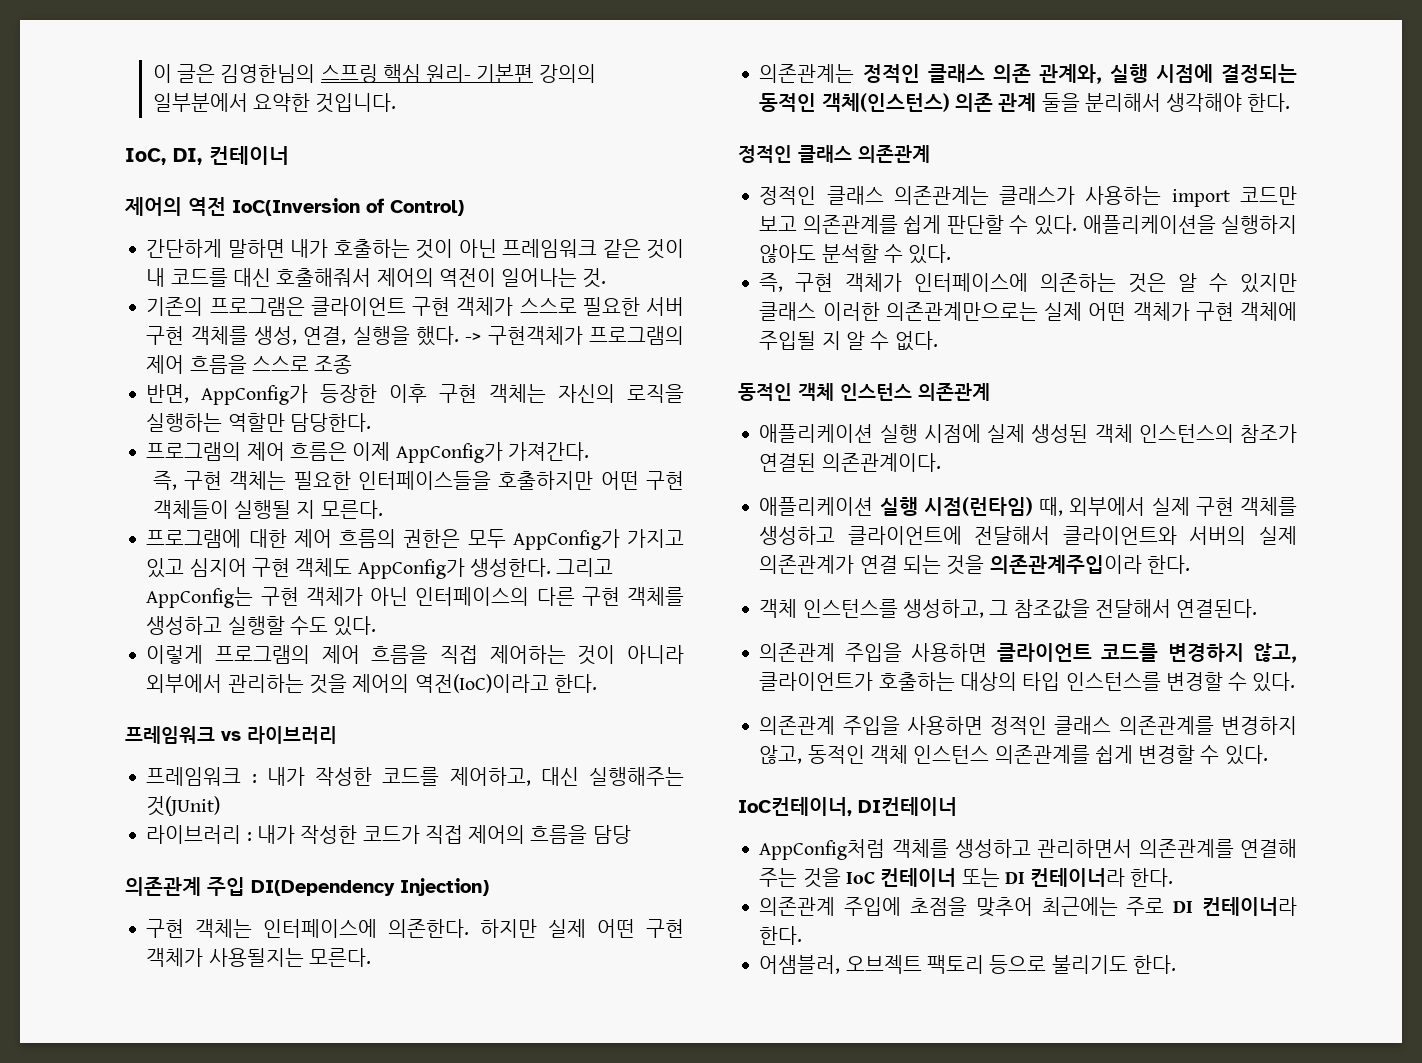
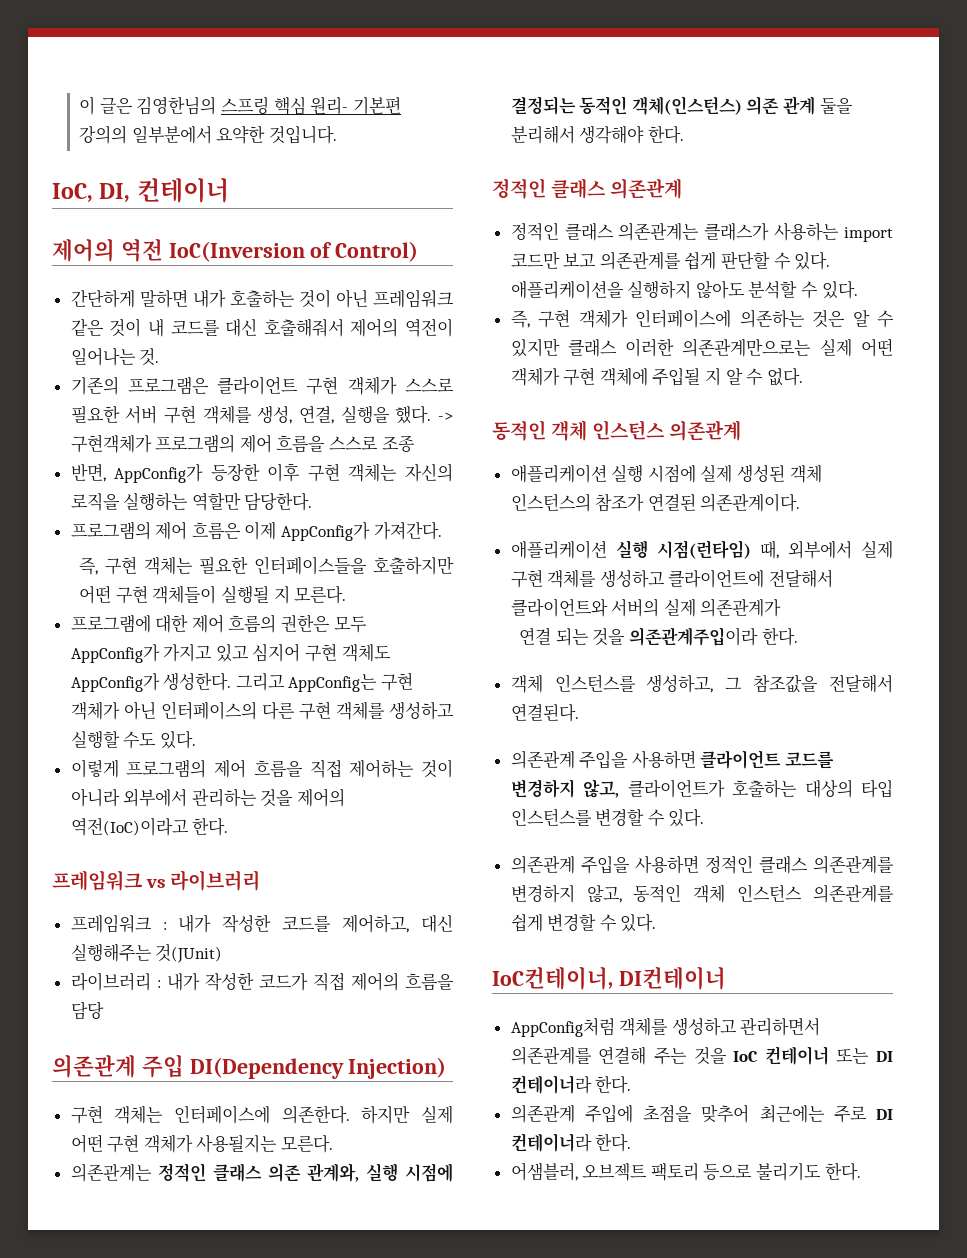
- 애플리케이션 실행 시점(런타임) 때, 외부에서 실제 구현 객체를 생성하고 클라이언트에 전달해서 클라이언트와 서버의 실제 의존관계가 연결 되는 것을 의존관계주입이라 한다.
+ 애플리케이션 실행 시점(런타임) 때, 외부에서 실제 구현 객체를 생성하고 클라이언트에 전달해서 클라이언트와 서버의 실제 의존관계가
+ 연결 되는 것을 의존관계주입이라 한다.

